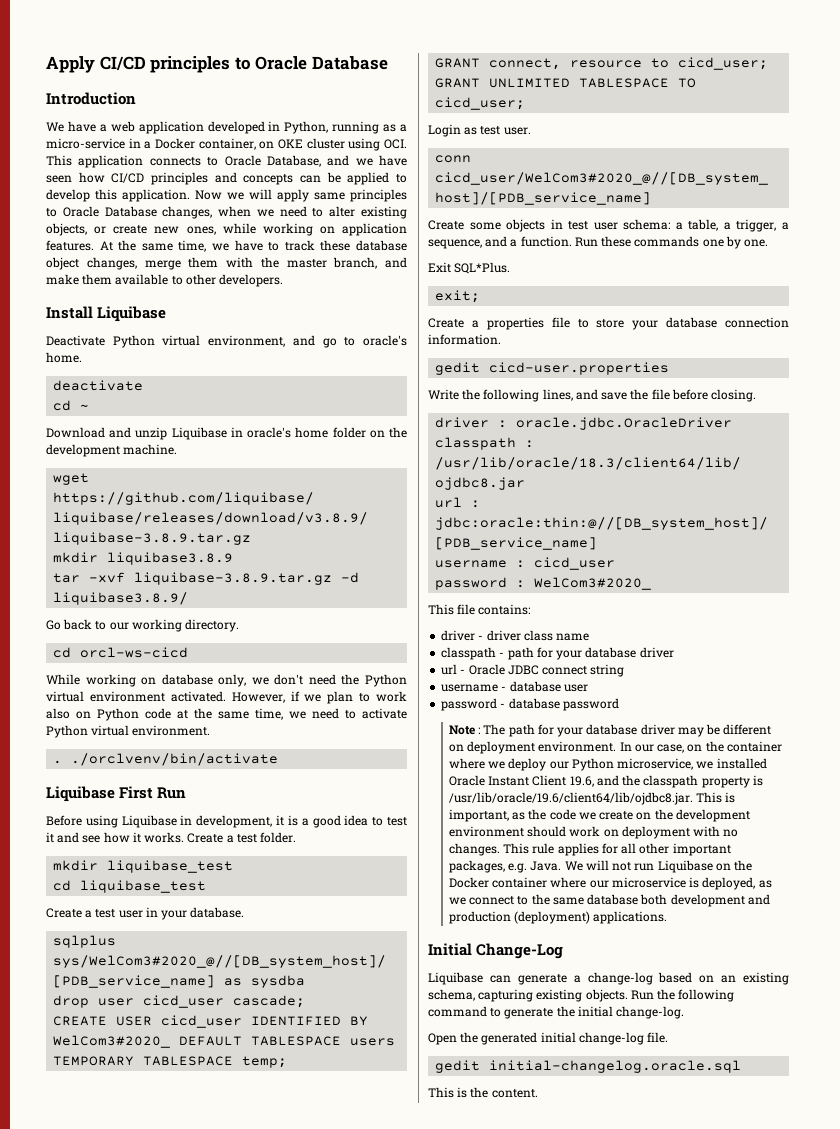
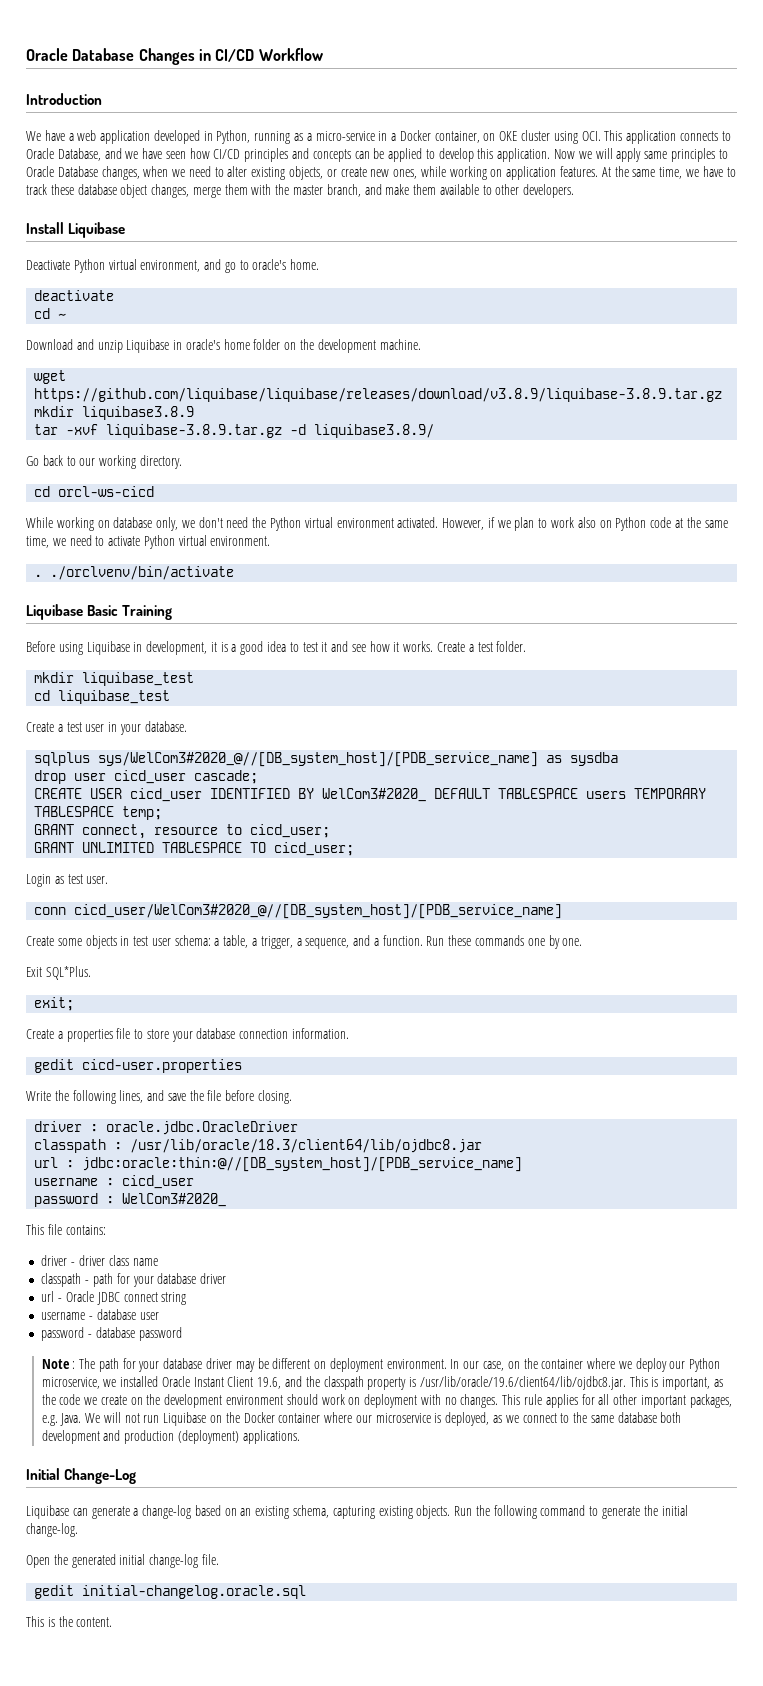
- Apply CI/CD principles to Oracle Database
+ Oracle Database Changes in CI/CD Workflow
- Liquibase First Run
+ Liquibase Basic Training

